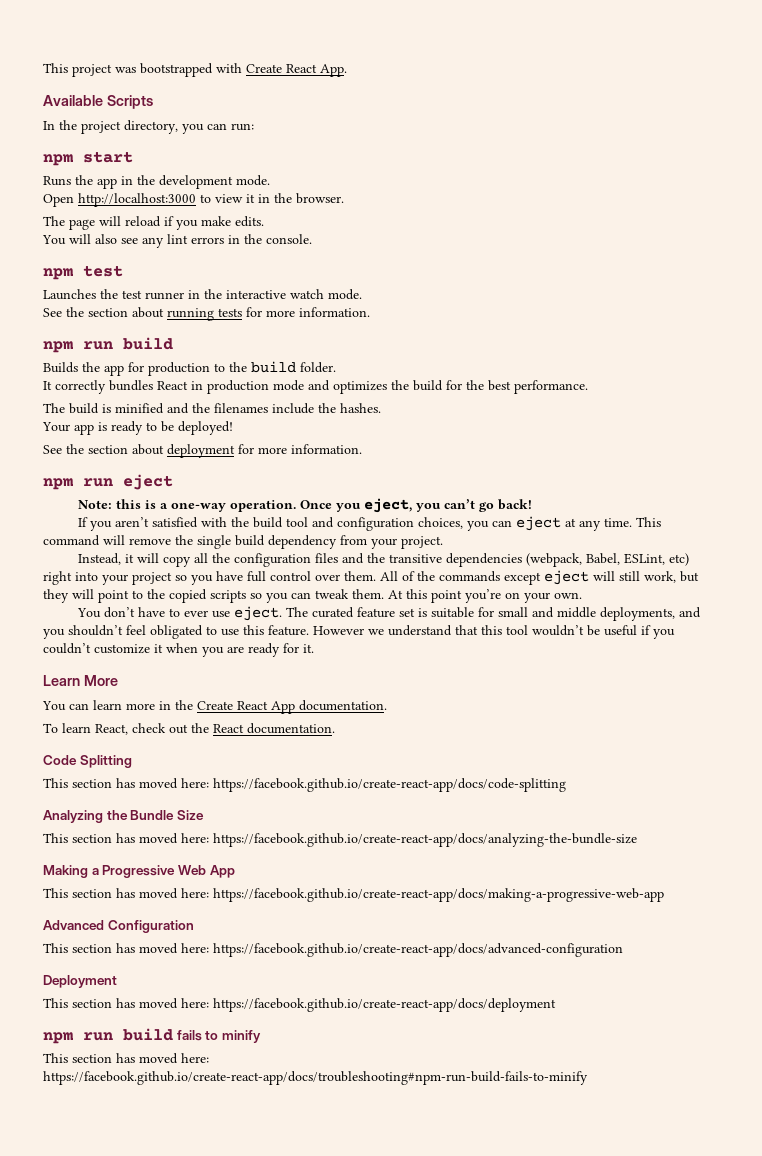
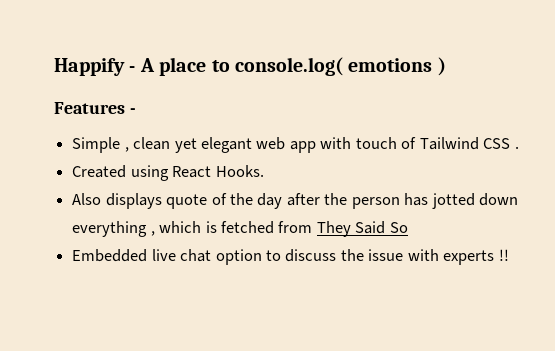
- This project was bootstrapped with Create React App.
- Available Scripts
- In the project directory, you can run:
- npm start
- Runs the app in the development mode.
- Open http://localhost:3000 to view it in the browser.
- The page will reload if you make edits.
- You will also see any lint errors in the console.
- npm test
- Launches the test runner in the interactive watch mode.
- See the section about running tests for more information.
- npm run build
- Builds the app for production to the build folder.
- It correctly bundles React in production mode and optimizes the build for the best performance.
- The build is minified and the filenames include the hashes.
- Your app is ready to be deployed!
- See the section about deployment for more information.
- npm run eject
- Note: this is a one-way operation. Once you eject, you can’t go back!
- If you aren’t satisfied with the build tool and configuration choices, you can eject at any time. This command will remove the single build dependency from your project.
- Instead, it will copy all the configuration files and the transitive dependencies (webpack, Babel, ESLint, etc) right into your project so you have full control over them. All of the commands except eject will still work, but they will point to the copied scripts so you can tweak them. At this point you’re on your own.
- You don’t have to ever use eject. The curated feature set is suitable for small and middle deployments, and you shouldn’t feel obligated to use this feature. However we understand that this tool wouldn’t be useful if you couldn’t customize it when you are ready for it.
- Learn More
- You can learn more in the Create React App documentation.
- To learn React, check out the React documentation.
- Code Splitting
- This section has moved here: https://facebook.github.io/create-react-app/docs/code-splitting
- Analyzing the Bundle Size
- This section has moved here: https://facebook.github.io/create-react-app/docs/analyzing-the-bundle-size
- Making a Progressive Web App
- This section has moved here: https://facebook.github.io/create-react-app/docs/making-a-progressive-web-app
- Advanced Configuration
- This section has moved here: https://facebook.github.io/create-react-app/docs/advanced-configuration
- Deployment
- This section has moved here: https://facebook.github.io/create-react-app/docs/deployment
- npm run build fails to minify
- This section has moved here: https://facebook.github.io/create-react-app/docs/troubleshooting#npm-run-build-fails-to-minify
+ Happify - A place to console.log( emotions )
+ Features -
+ Simple , clean yet elegant web app with touch of Tailwind CSS .
+ Created using React Hooks.
+ Also displays quote of the day after the person has jotted down everything , which is fetched from They Said So
+ Embedded live chat option to discuss the issue with experts !!

